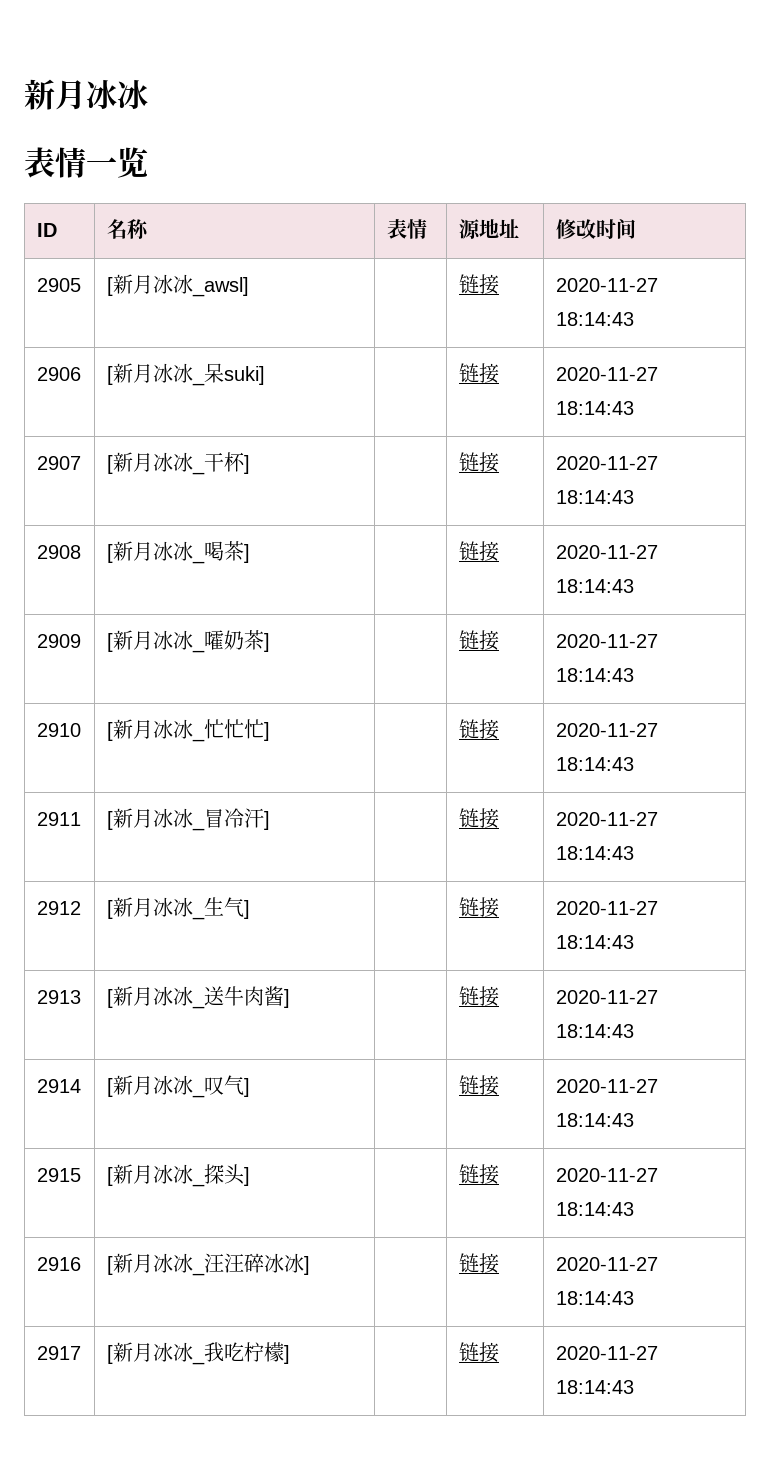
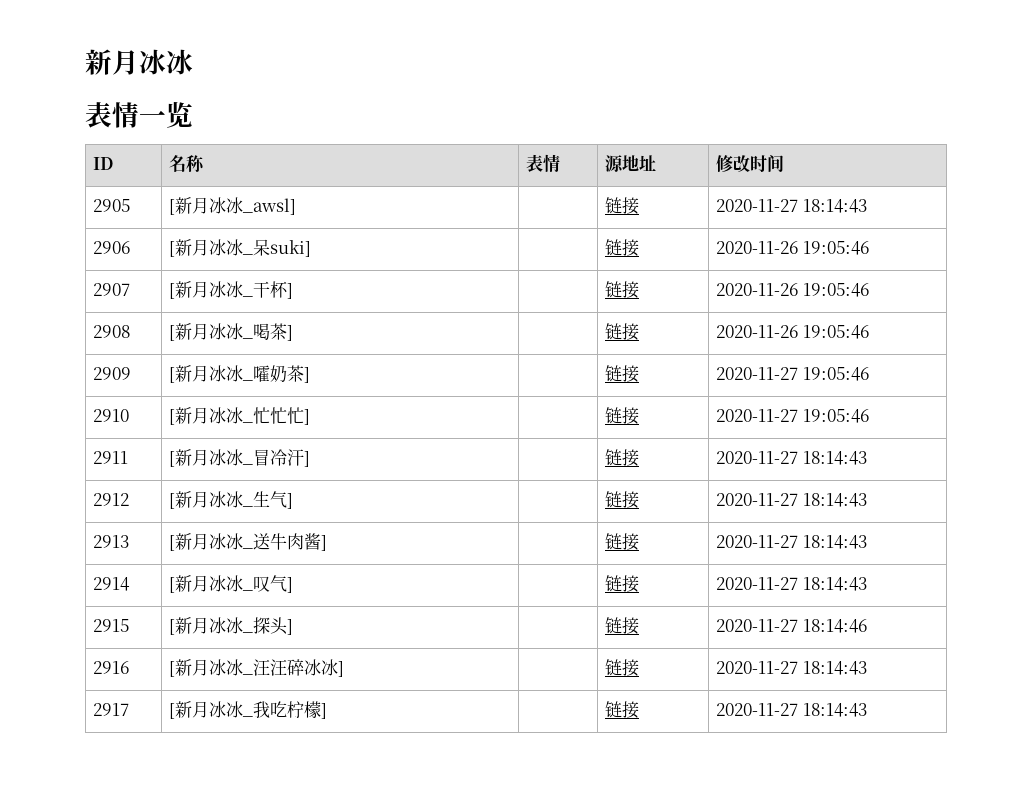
- 2906 | [新月冰冰_呆suki] | | 链接 | 2020-11-27 18:14:43
+ 2906 | [新月冰冰_呆suki] | | 链接 | 2020-11-26 19:05:46
- 2907 | [新月冰冰_干杯] | | 链接 | 2020-11-27 18:14:43
+ 2907 | [新月冰冰_干杯] | | 链接 | 2020-11-26 19:05:46
- 2908 | [新月冰冰_喝茶] | | 链接 | 2020-11-27 18:14:43
+ 2908 | [新月冰冰_喝茶] | | 链接 | 2020-11-26 19:05:46
- 2909 | [新月冰冰_嚯奶茶] | | 链接 | 2020-11-27 18:14:43
+ 2909 | [新月冰冰_嚯奶茶] | | 链接 | 2020-11-27 19:05:46
- 2910 | [新月冰冰_忙忙忙] | | 链接 | 2020-11-27 18:14:43
+ 2910 | [新月冰冰_忙忙忙] | | 链接 | 2020-11-27 19:05:46
- 2915 | [新月冰冰_探头] | | 链接 | 2020-11-27 18:14:43
+ 2915 | [新月冰冰_探头] | | 链接 | 2020-11-27 18:14:46

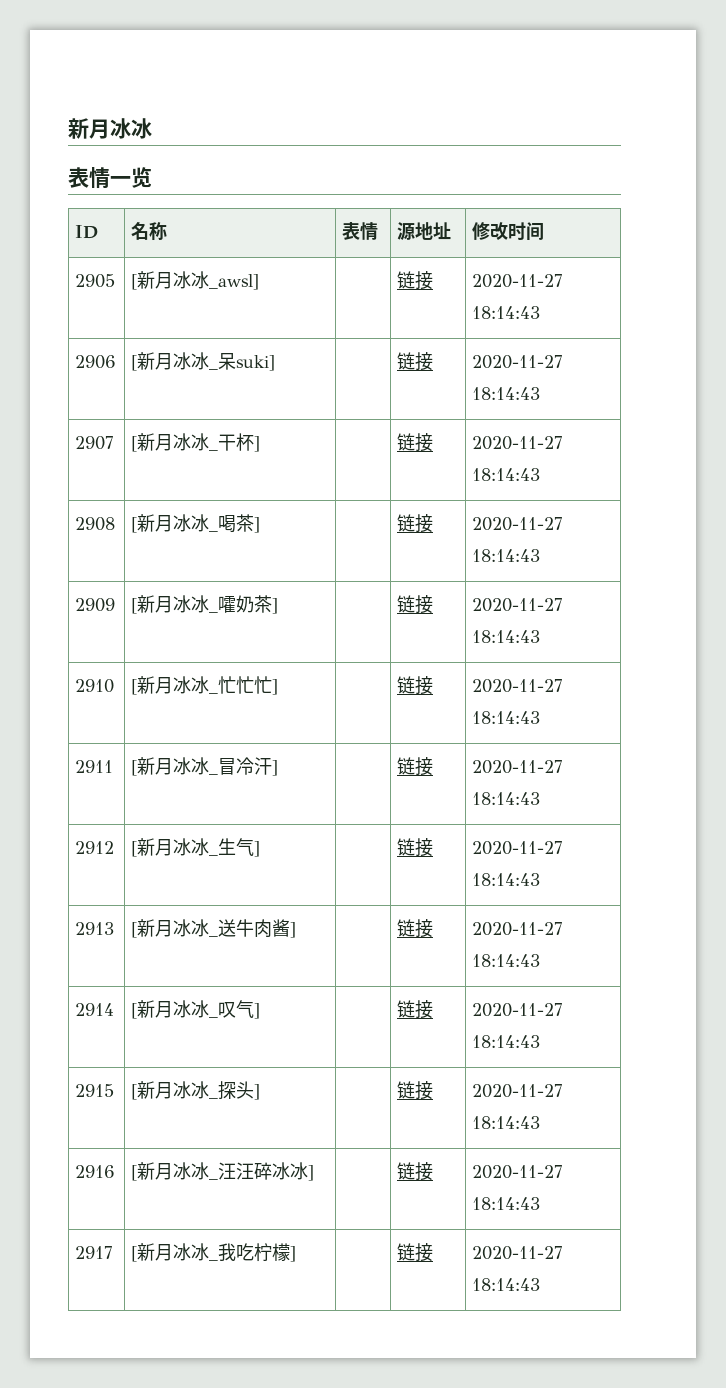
- 2906 | [新月冰冰_呆suki] | | 链接 | 2020-11-26 19:05:46
+ 2906 | [新月冰冰_呆suki] | | 链接 | 2020-11-27 18:14:43
- 2907 | [新月冰冰_干杯] | | 链接 | 2020-11-26 19:05:46
+ 2907 | [新月冰冰_干杯] | | 链接 | 2020-11-27 18:14:43
- 2908 | [新月冰冰_喝茶] | | 链接 | 2020-11-26 19:05:46
+ 2908 | [新月冰冰_喝茶] | | 链接 | 2020-11-27 18:14:43
- 2909 | [新月冰冰_嚯奶茶] | | 链接 | 2020-11-27 19:05:46
+ 2909 | [新月冰冰_嚯奶茶] | | 链接 | 2020-11-27 18:14:43
- 2910 | [新月冰冰_忙忙忙] | | 链接 | 2020-11-27 19:05:46
+ 2910 | [新月冰冰_忙忙忙] | | 链接 | 2020-11-27 18:14:43
- 2915 | [新月冰冰_探头] | | 链接 | 2020-11-27 18:14:46
+ 2915 | [新月冰冰_探头] | | 链接 | 2020-11-27 18:14:43

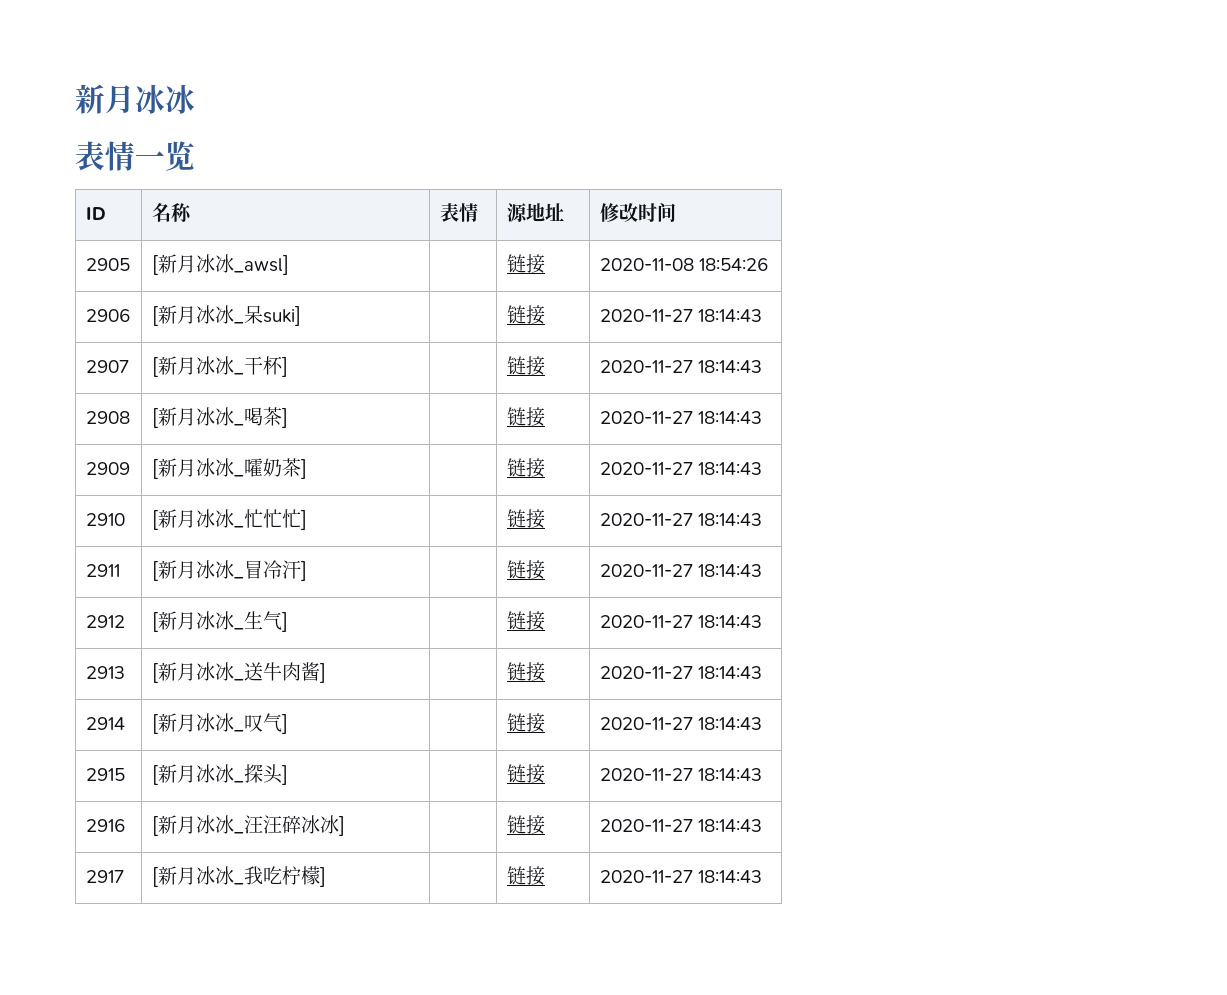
- 2905 | [新月冰冰_awsl] | | 链接 | 2020-11-27 18:14:43
+ 2905 | [新月冰冰_awsl] | | 链接 | 2020-11-08 18:54:26

